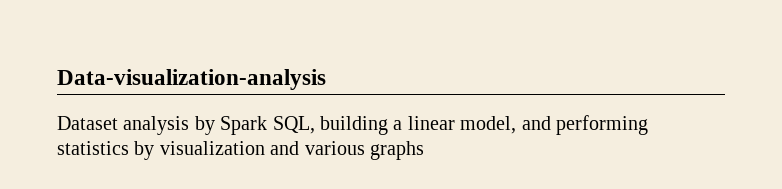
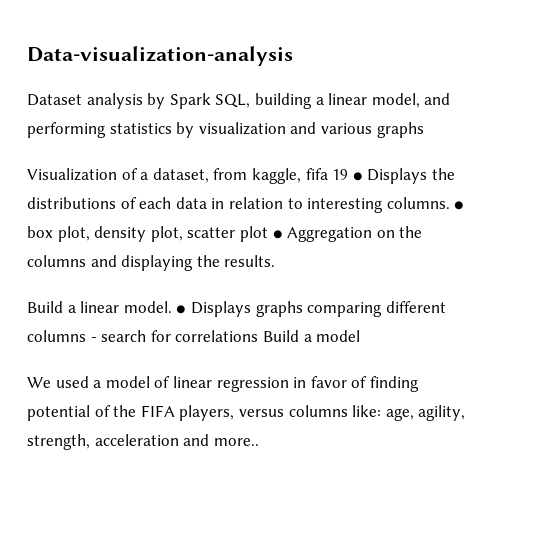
+ Visualization of a dataset, from kaggle, fifa 19 ● Displays the distributions of each data in relation to interesting columns. ● box plot, density plot, scatter plot ● Aggregation on the columns and displaying the results.
+ Build a linear model. ● Displays graphs comparing different columns - search for correlations Build a model
+ We used a model of linear regression in favor of finding potential of the FIFA players, versus columns like: age, agility, strength, acceleration and more..

